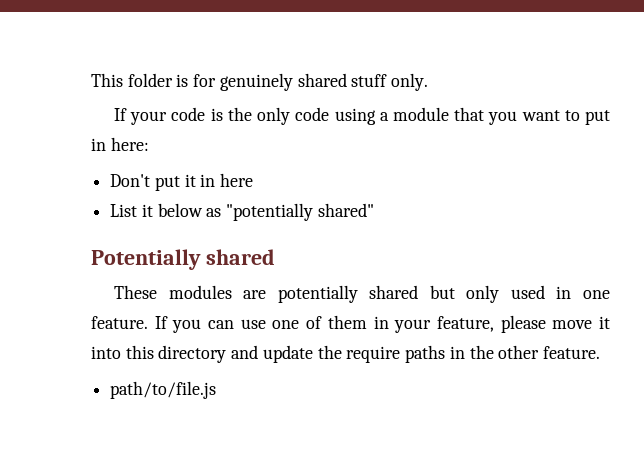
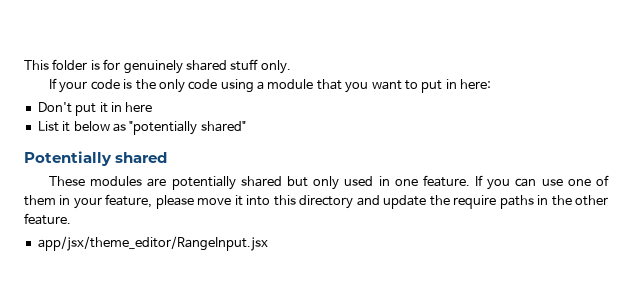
- path/to/file.js
+ app/jsx/theme_editor/RangeInput.jsx

